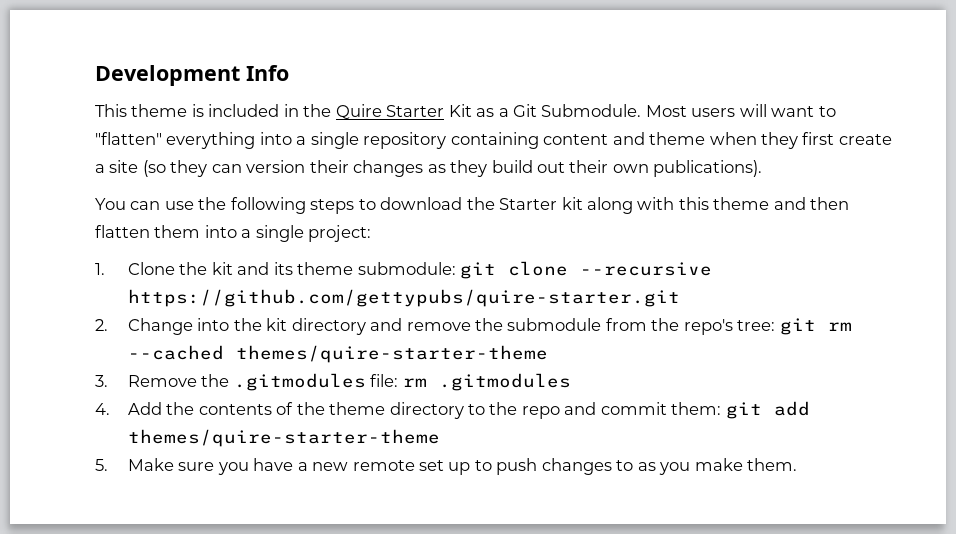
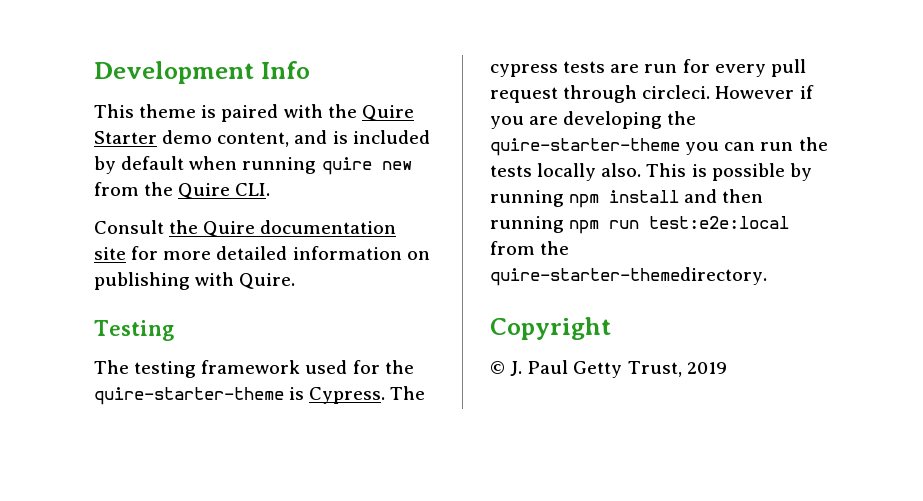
- This theme is included in the Quire Starter Kit as a Git Submodule. Most users will want to "flatten" everything into a single repository containing content and theme when they first create a site (so they can version their changes as they build out their own publications).
- You can use the following steps to download the Starter kit along with this theme and then flatten them into a single project:
- 1. Clone the kit and its theme submodule: git clone --recursive https://github.com/gettypubs/quire-starter.git
- 2. Change into the kit directory and remove the submodule from the repo's tree: git rm --cached themes/quire-starter-theme
- 3. Remove the .gitmodules file: rm .gitmodules
- 4. Add the contents of the theme directory to the repo and commit them: git add themes/quire-starter-theme
- 5. Make sure you have a new remote set up to push changes to as you make them.
+ This theme is paired with the Quire Starter demo content, and is included by default when running quire new from the Quire CLI.
+ Consult the Quire documentation site for more detailed information on publishing with Quire.
+ Testing
+ The testing framework used for the quire-starter-theme is Cypress. The cypress tests are run for every pull request through circleci. However if you are developing the quire-starter-theme you can run the tests locally also. This is possible by running npm install and then running npm run test:e2e:local from the quire-starter-themedirectory.
+ Copyright
+ © J. Paul Getty Trust, 2019

